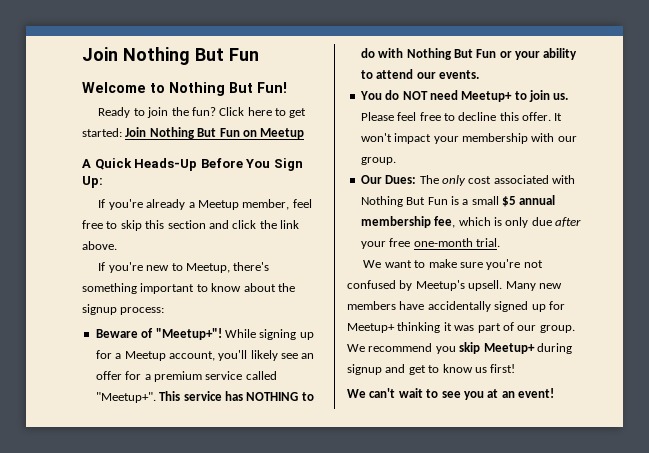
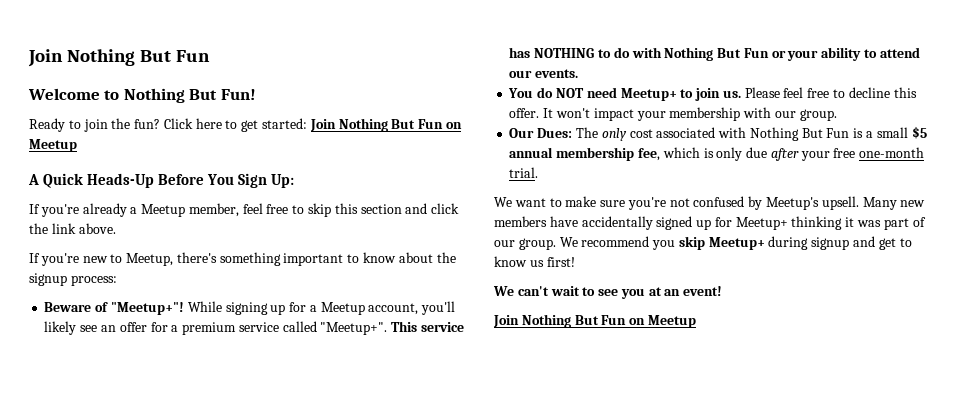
  We can't wait to see you at an event!
+ Join Nothing But Fun on Meetup

